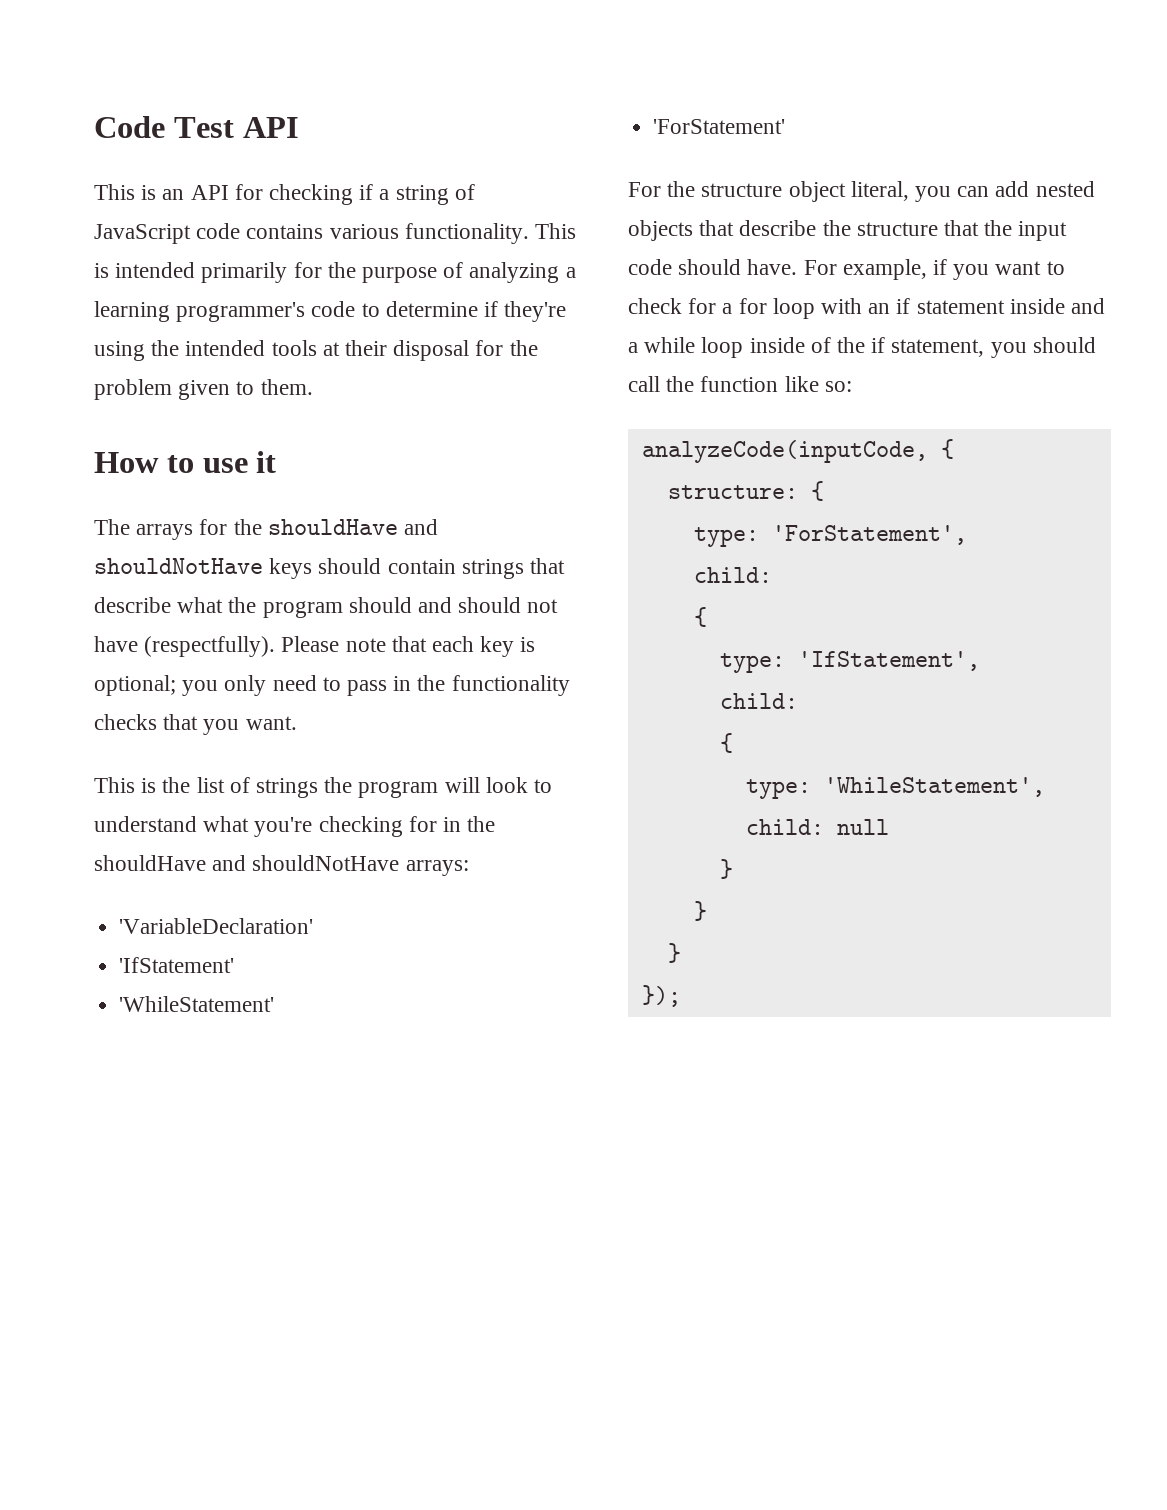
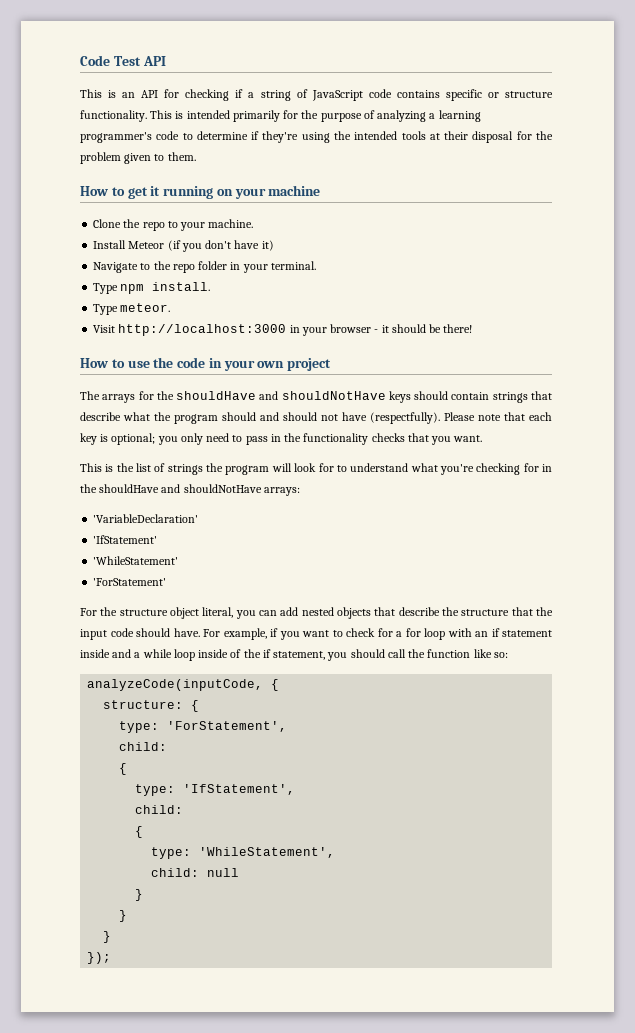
- This is an API for checking if a string of JavaScript code contains various functionality.
+ This is an API for checking if a string of JavaScript code contains specific or structure functionality.
- How to use it
+ How to get it running on your machine
+ Clone the repo to your machine.
+ Install Meteor (if you don't have it)
+ Navigate to the repo folder in your terminal.
+ Type npm install.
+ Type meteor.
+ Visit http://localhost:3000 in your browser - it should be there!
+ How to use the code in your own project
- This is the list of strings the program will look to understand what you're checking for in the shouldHave and shouldNotHave arrays:
+ This is the list of strings the program will look for to understand what you're checking for in the shouldHave and shouldNotHave arrays:

